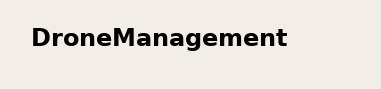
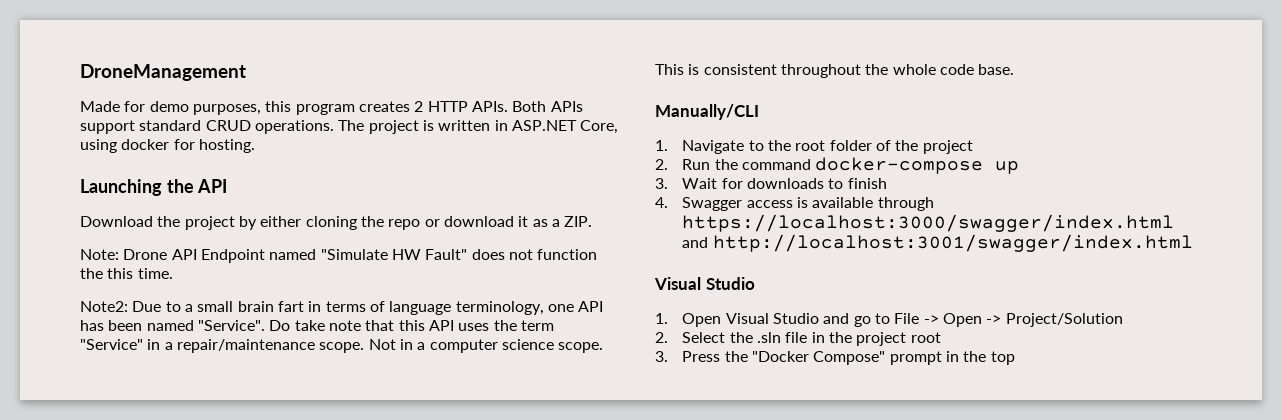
+ Made for demo purposes, this program creates 2 HTTP APIs. Both APIs support standard CRUD operations. The project is written in ASP.NET Core, using docker for hosting.
+ Launching the API
+ Download the project by either cloning the repo or download it as a ZIP.
+ Note: Drone API Endpoint named "Simulate HW Fault" does not function the this time.
+ Note2: Due to a small brain fart in terms of language terminology, one API has been named "Service". Do take note that this API uses the term "Service" in a repair/maintenance scope. Not in a computer science scope. This is consistent throughout the whole code base.
+ Manually/CLI
+ 1. Navigate to the root folder of the project
+ 2. Run the command docker-compose up
+ 3. Wait for downloads to finish
+ 4. Swagger access is available through https://localhost:3000/swagger/index.html and http://localhost:3001/swagger/index.html
+ Visual Studio
+ 1. Open Visual Studio and go to File -> Open -> Project/Solution
+ 2. Select the .sln file in the project root
+ 3. Press the "Docker Compose" prompt in the top

